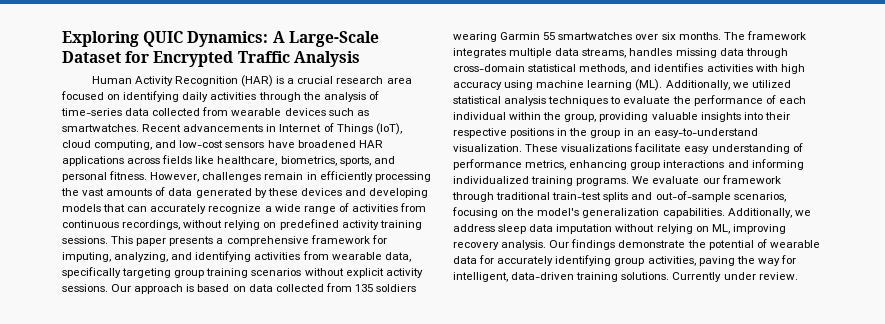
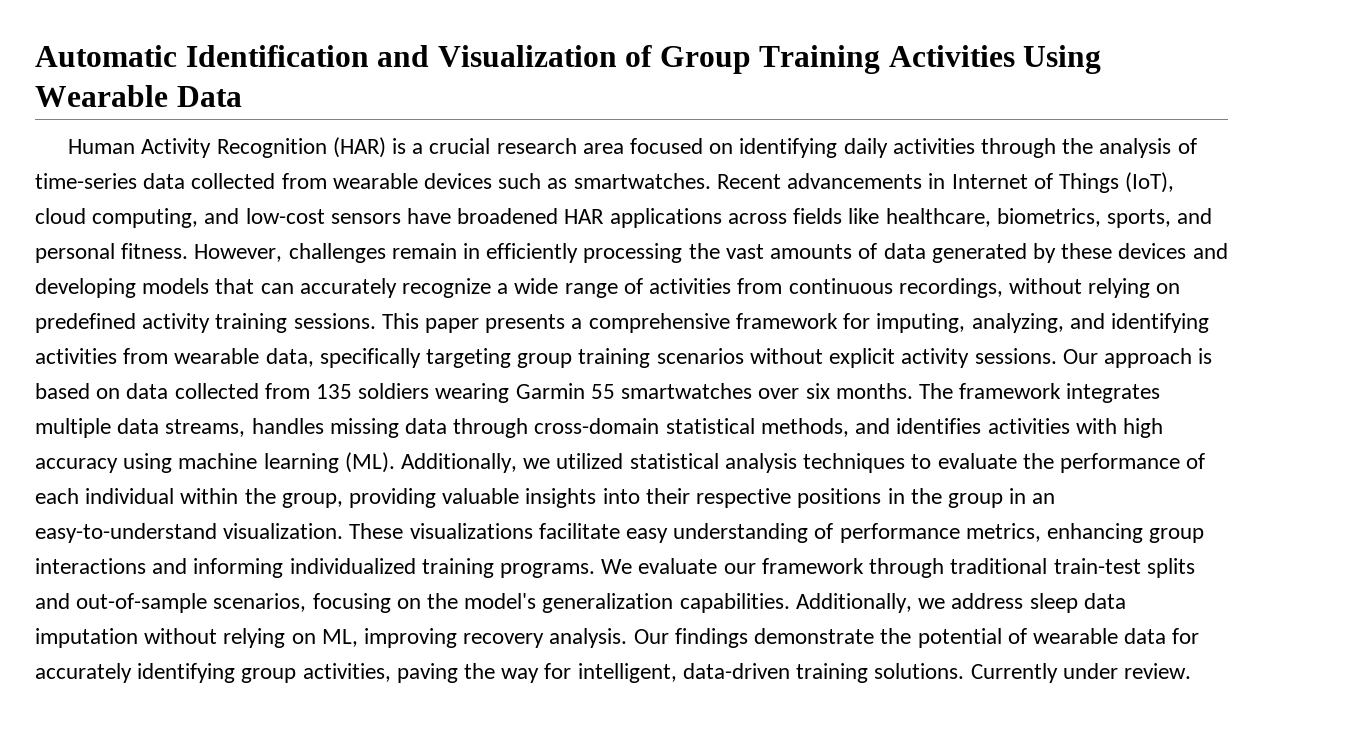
- Exploring QUIC Dynamics: A Large-Scale Dataset for Encrypted Traffic Analysis
+ Automatic Identification and Visualization of Group Training Activities Using Wearable Data

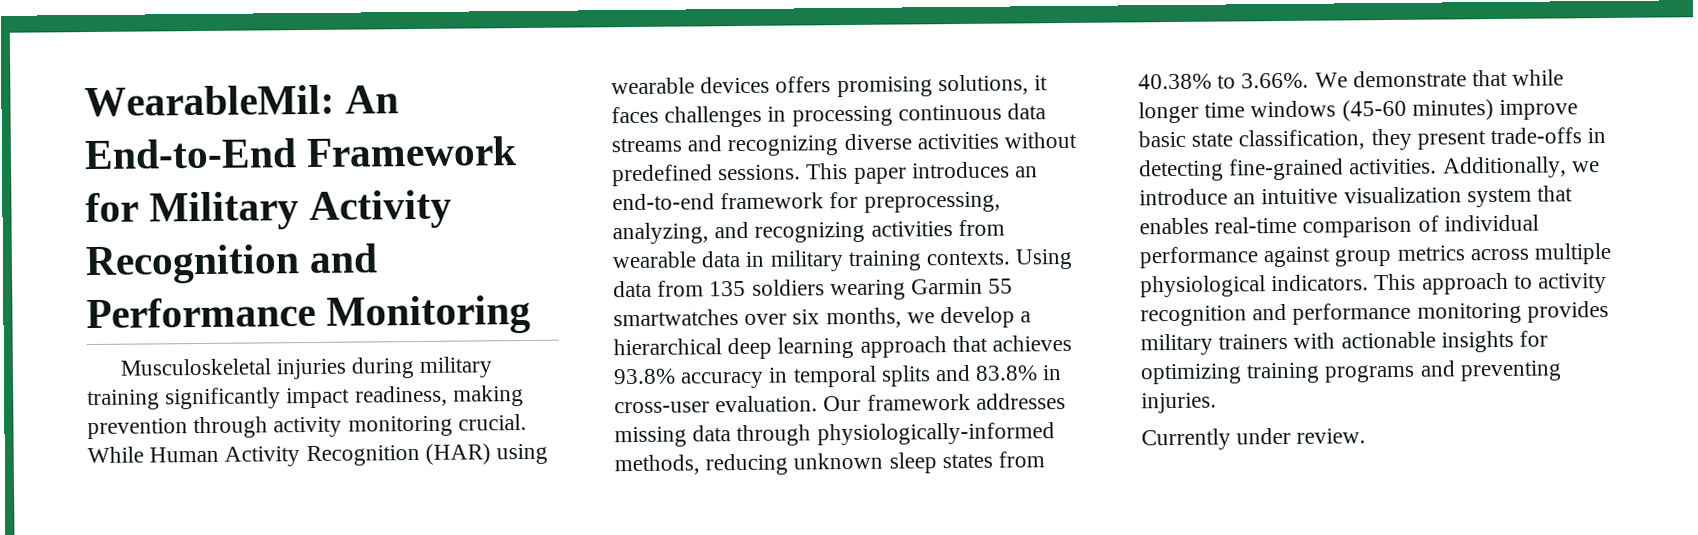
- Automatic Identification and Visualization of Group Training Activities Using Wearable Data
- Human Activity Recognition (HAR) is a crucial research area focused on identifying daily activities through the analysis of time-series data collected from wearable devices such as smartwatches. Recent advancements in Internet of Things (IoT), cloud computing, and low-cost sensors have broadened HAR applications across fields like healthcare, biometrics, sports, and personal fitness. However, challenges remain in efficiently processing the vast amounts of data generated by these devices and developing models that can accurately recognize a wide range of activities from continuous recordings, without relying on predefined activity training sessions. This paper presents a comprehensive framework for imputing, analyzing, and identifying activities from wearable data, specifically targeting group training scenarios without explicit activity sessions. Our approach is based on data collected from 135 soldiers wearing Garmin 55 smartwatches over six months. The framework integrates multiple data streams, handles missing data through cross-domain statistical methods, and identifies activities with high accuracy using machine learning (ML). Additionally, we utilized statistical analysis techniques to evaluate the performance of each individual within the group, providing valuable insights into their respective positions in the group in an easy-to-understand visualization. These visualizations facilitate easy understanding of performance metrics, enhancing group interactions and informing individualized training programs. We evaluate our framework through traditional train-test splits and out-of-sample scenarios, focusing on the model's generalization capabilities. Additionally, we address sleep data imputation without relying on ML, improving recovery analysis. Our findings demonstrate the potential of wearable data for accurately identifying group activities, paving the way for intelligent, data-driven training solutions. Currently under review.
+ WearableMil: An End-to-End Framework for Military Activity Recognition and Performance Monitoring
+ Musculoskeletal injuries during military training significantly impact readiness, making prevention through activity monitoring crucial. While Human Activity Recognition (HAR) using wearable devices offers promising solutions, it faces challenges in processing continuous data streams and recognizing diverse activities without predefined sessions. This paper introduces an end-to-end framework for preprocessing, analyzing, and recognizing activities from wearable data in military training contexts. Using data from 135 soldiers wearing Garmin 55 smartwatches over six months, we develop a hierarchical deep learning approach that achieves 93.8% accuracy in temporal splits and 83.8% in cross-user evaluation. Our framework addresses missing data through physiologically-informed methods, reducing unknown sleep states from 40.38% to 3.66%. We demonstrate that while longer time windows (45-60 minutes) improve basic state classification, they present trade-offs in detecting fine-grained activities. Additionally, we introduce an intuitive visualization system that enables real-time comparison of individual performance against group metrics across multiple physiological indicators. This approach to activity recognition and performance monitoring provides military trainers with actionable insights for optimizing training programs and preventing injuries.
+ Currently under review.

